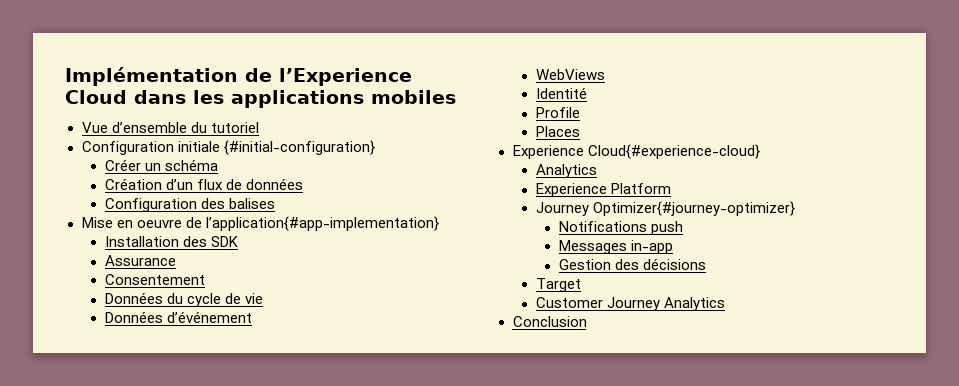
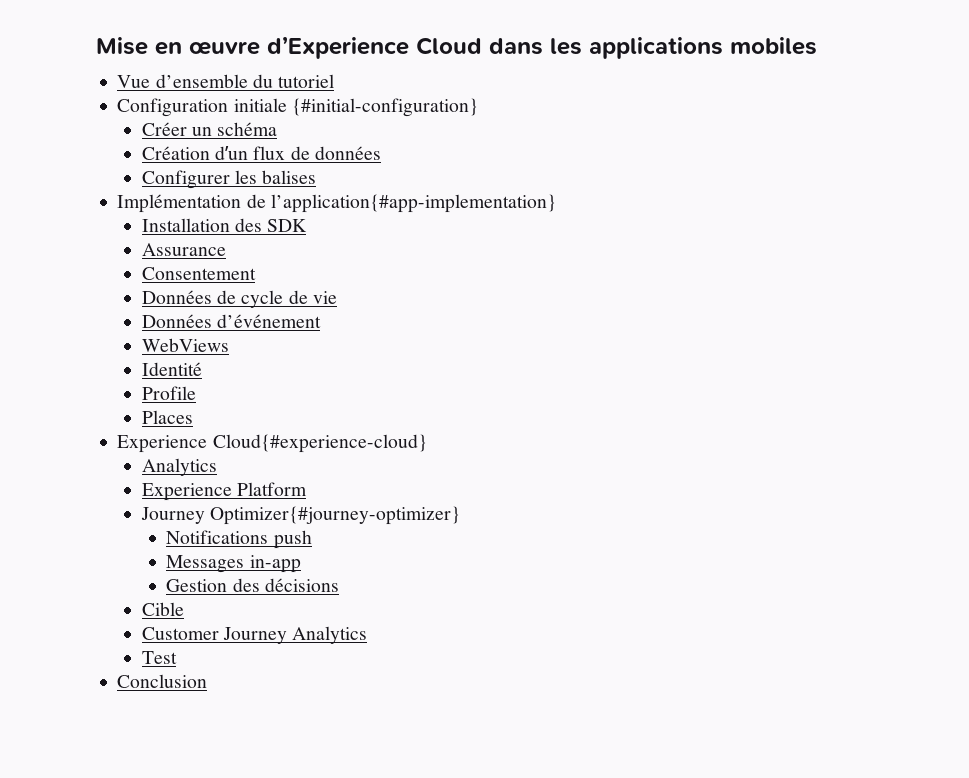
- Implémentation de l’Experience Cloud dans les applications mobiles
+ Mise en œuvre d’Experience Cloud dans les applications mobiles
- Configuration des balises
+ Configurer les balises
- Mise en oeuvre de l’application{#app-implementation}
+ Implémentation de l’application{#app-implementation}
- Données du cycle de vie
+ Données de cycle de vie
- Target
+ Cible
+ Test

